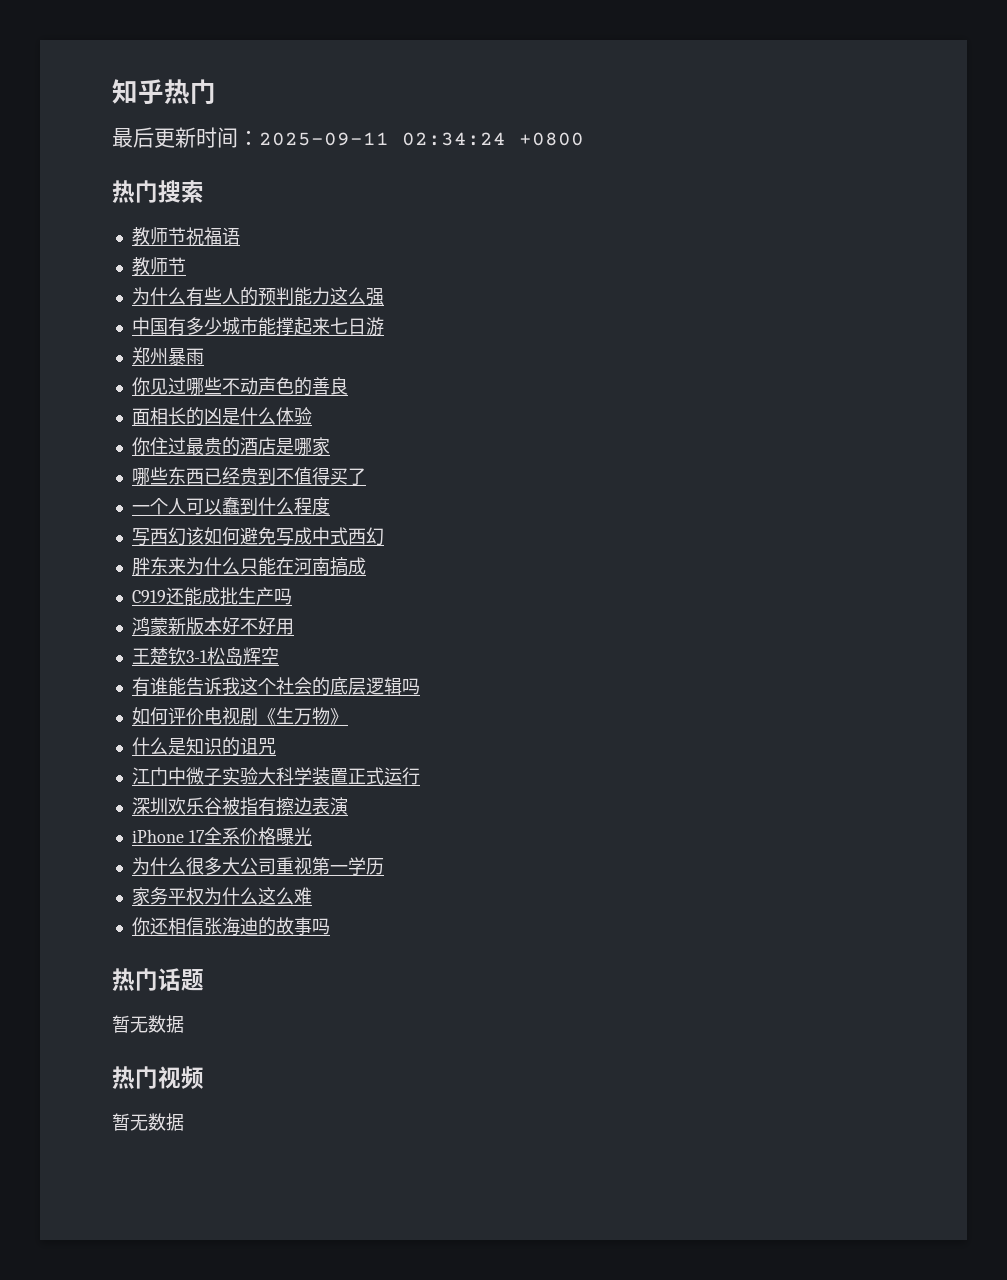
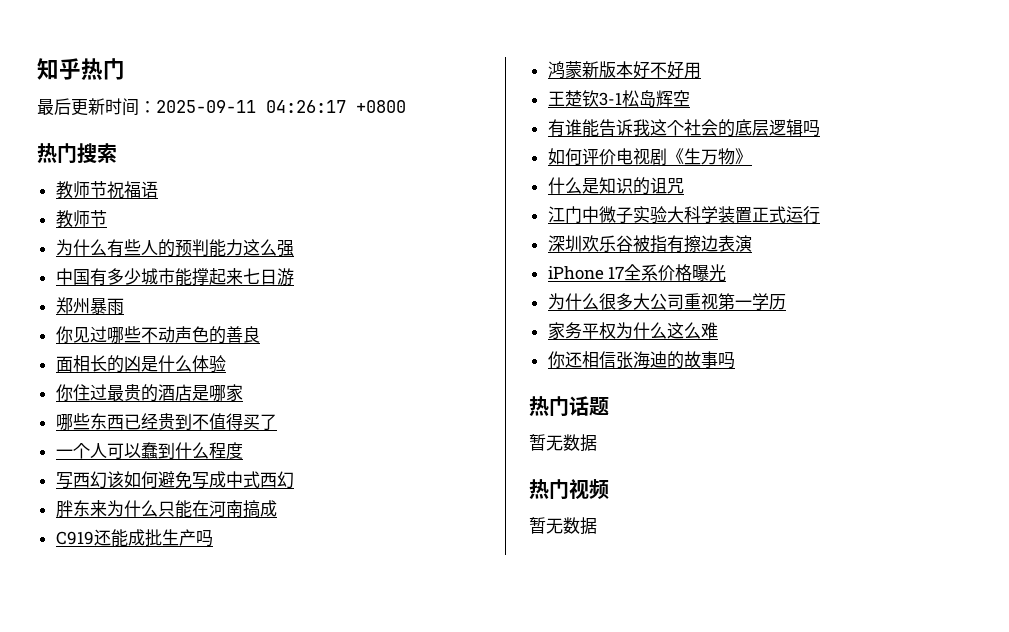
- 最后更新时间：2025-09-11 02:34:24 +0800
+ 最后更新时间：2025-09-11 04:26:17 +0800

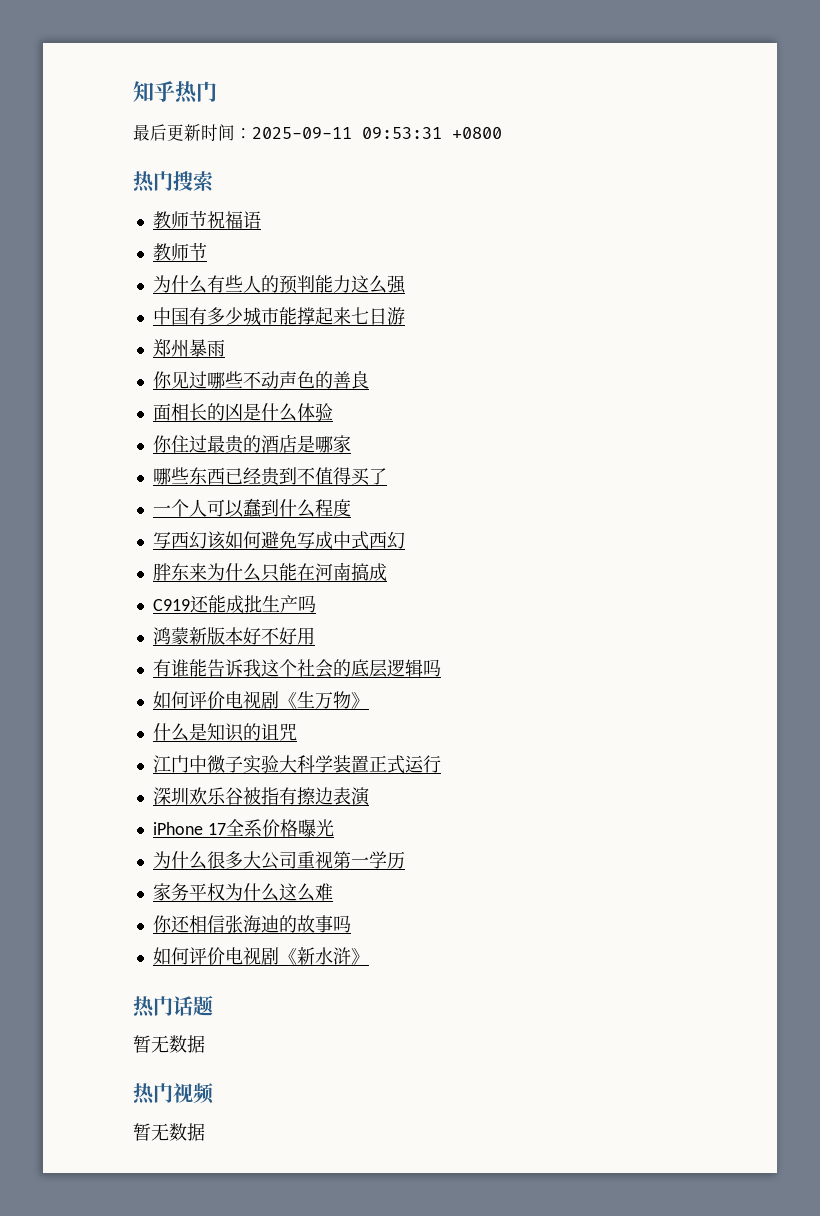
- 最后更新时间：2025-09-11 04:26:17 +0800
+ 最后更新时间：2025-09-11 09:53:31 +0800
- 王楚钦3-1松岛辉空
+ 如何评价电视剧《新水浒》

